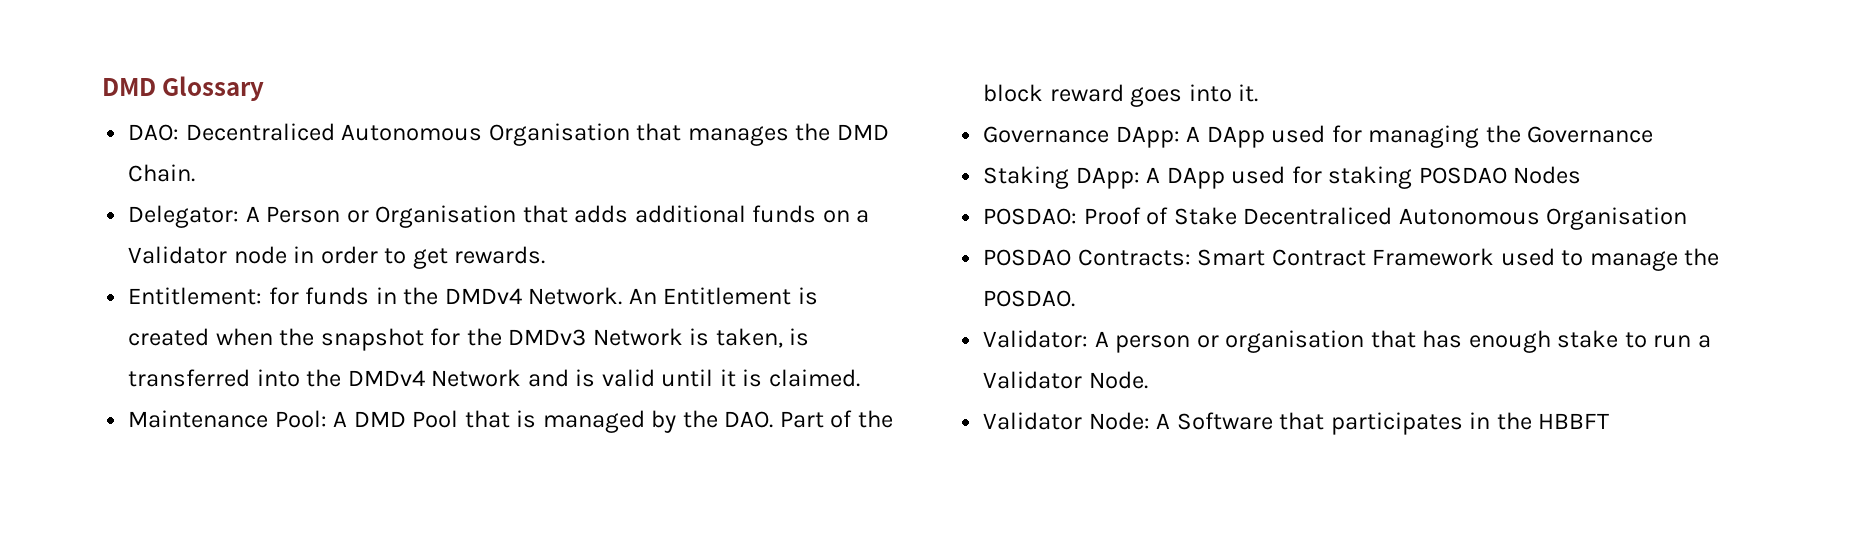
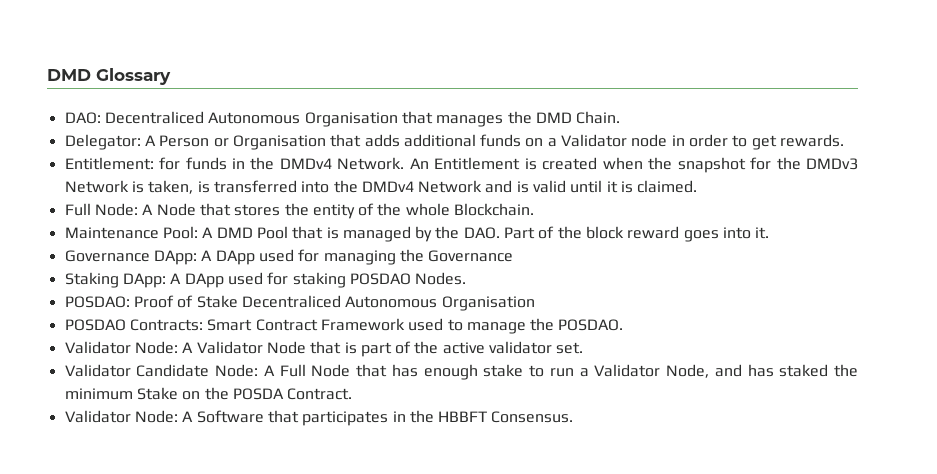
+ Full Node: A Node that stores the entity of the whole Blockchain.
- Staking DApp: A DApp used for staking POSDAO Nodes
+ Staking DApp: A DApp used for staking POSDAO Nodes.
- Validator: A person or organisation that has enough stake to run a Validator Node.
+ Validator Node: A Validator Node that is part of the active validator set.
+ Validator Candidate Node: A Full Node that has enough stake to run a Validator Node, and has staked the minimum Stake on the POSDA Contract.
- Validator Node: A Software that participates in the HBBFT
+ Validator Node: A Software that participates in the HBBFT Consensus.

